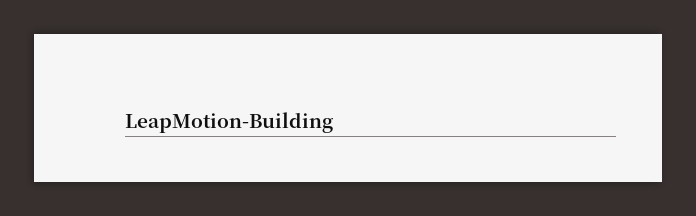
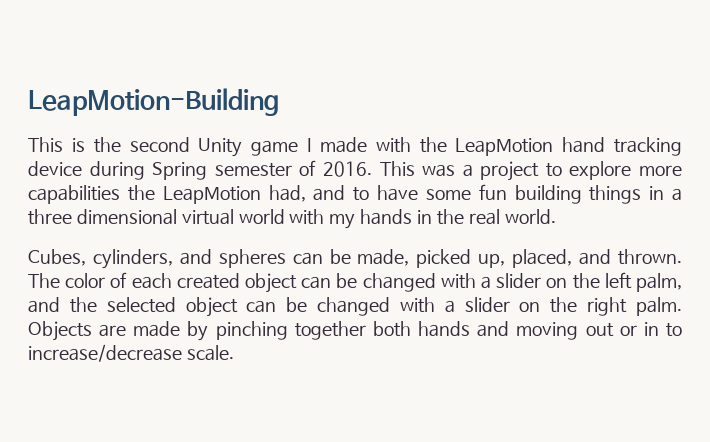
+ This is the second Unity game I made with the LeapMotion hand tracking device during Spring semester of 2016. This was a project to explore more capabilities the LeapMotion had, and to have some fun building things in a three dimensional virtual world with my hands in the real world.
+ Cubes, cylinders, and spheres can be made, picked up, placed, and thrown. The color of each created object can be changed with a slider on the left palm, and the selected object can be changed with a slider on the right palm. Objects are made by pinching together both hands and moving out or in to increase/decrease scale.

